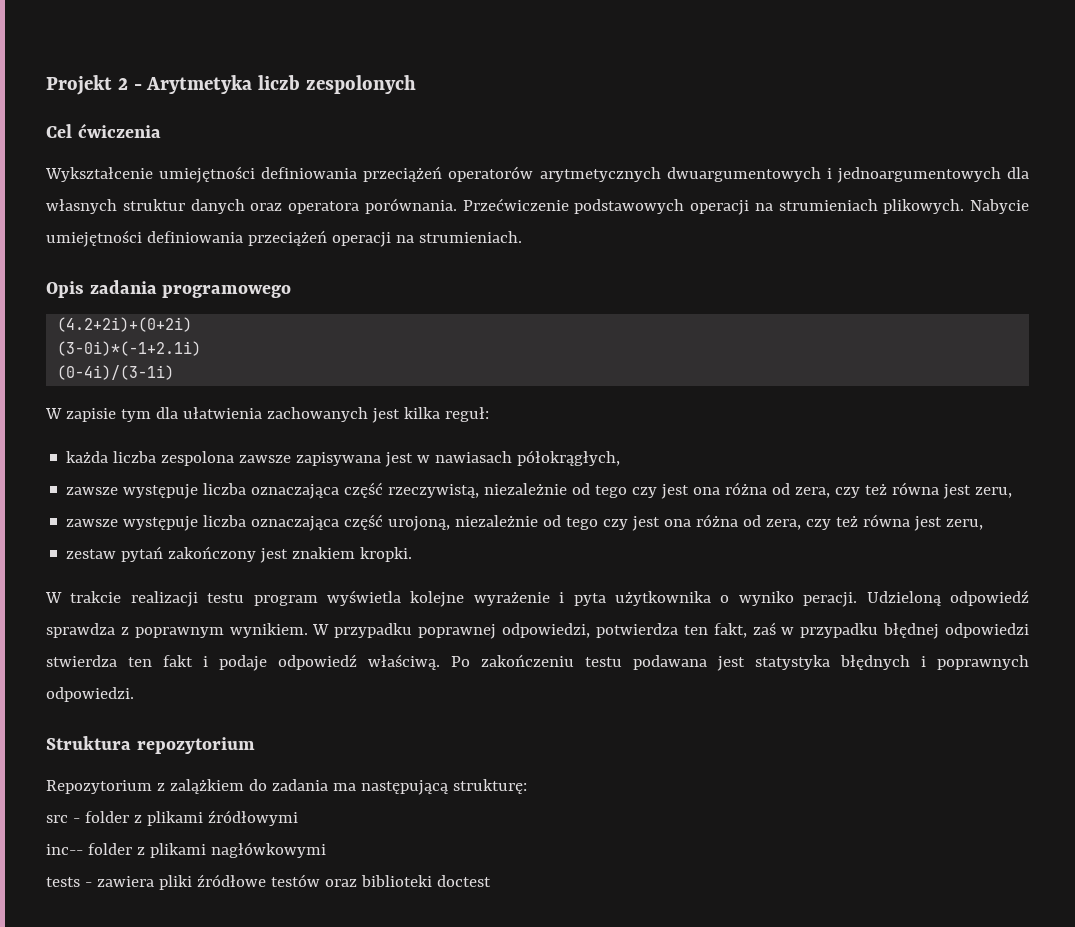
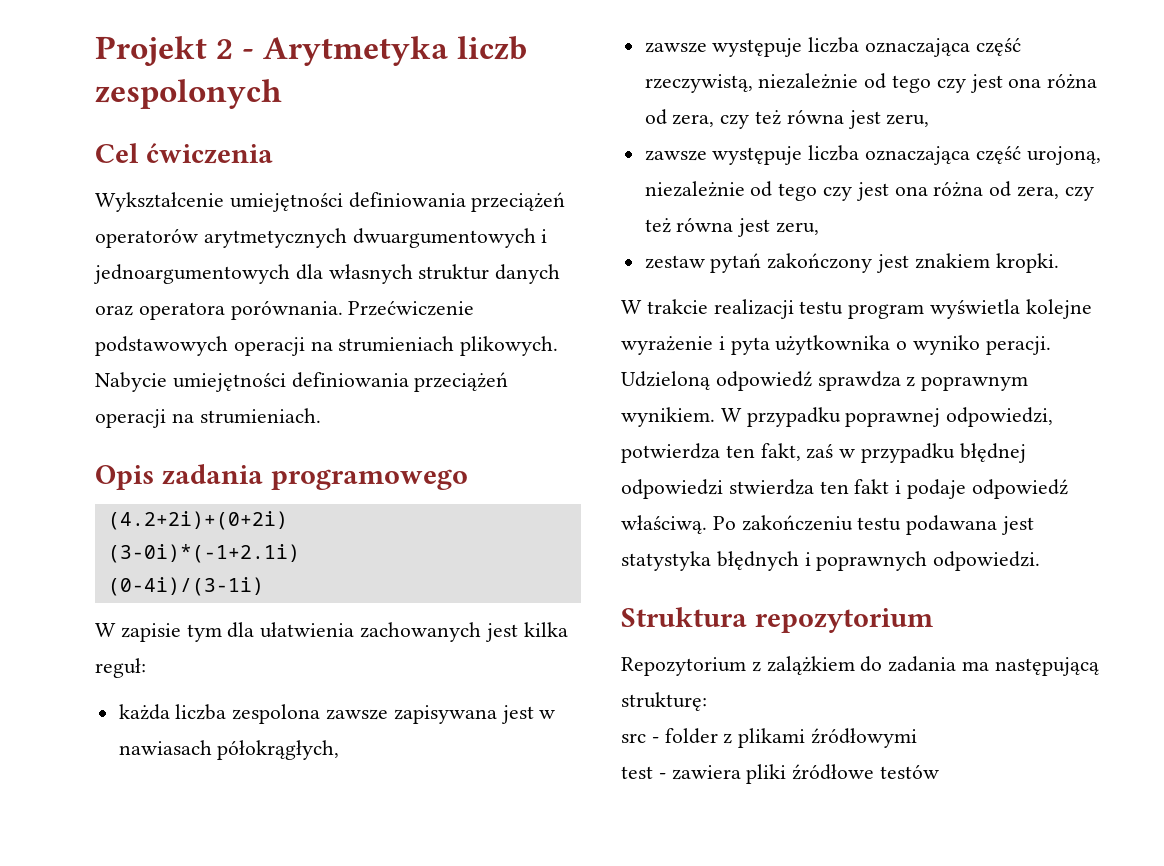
- inc-- folder z plikami nagłówkowymi
- tests - zawiera pliki źródłowe testów oraz biblioteki doctest
+ test - zawiera pliki źródłowe testów

